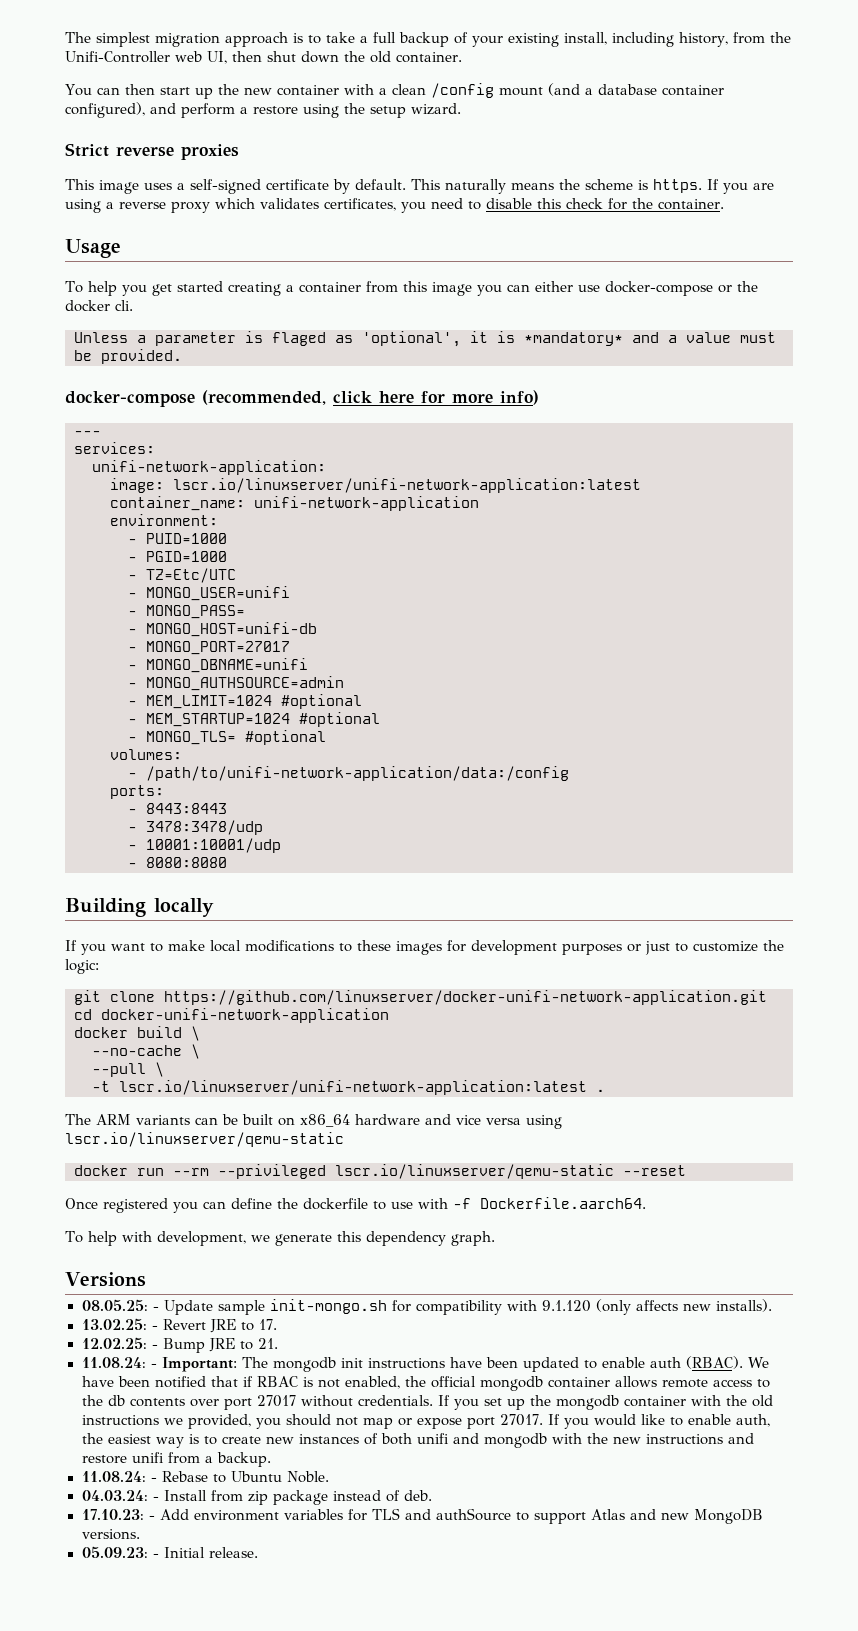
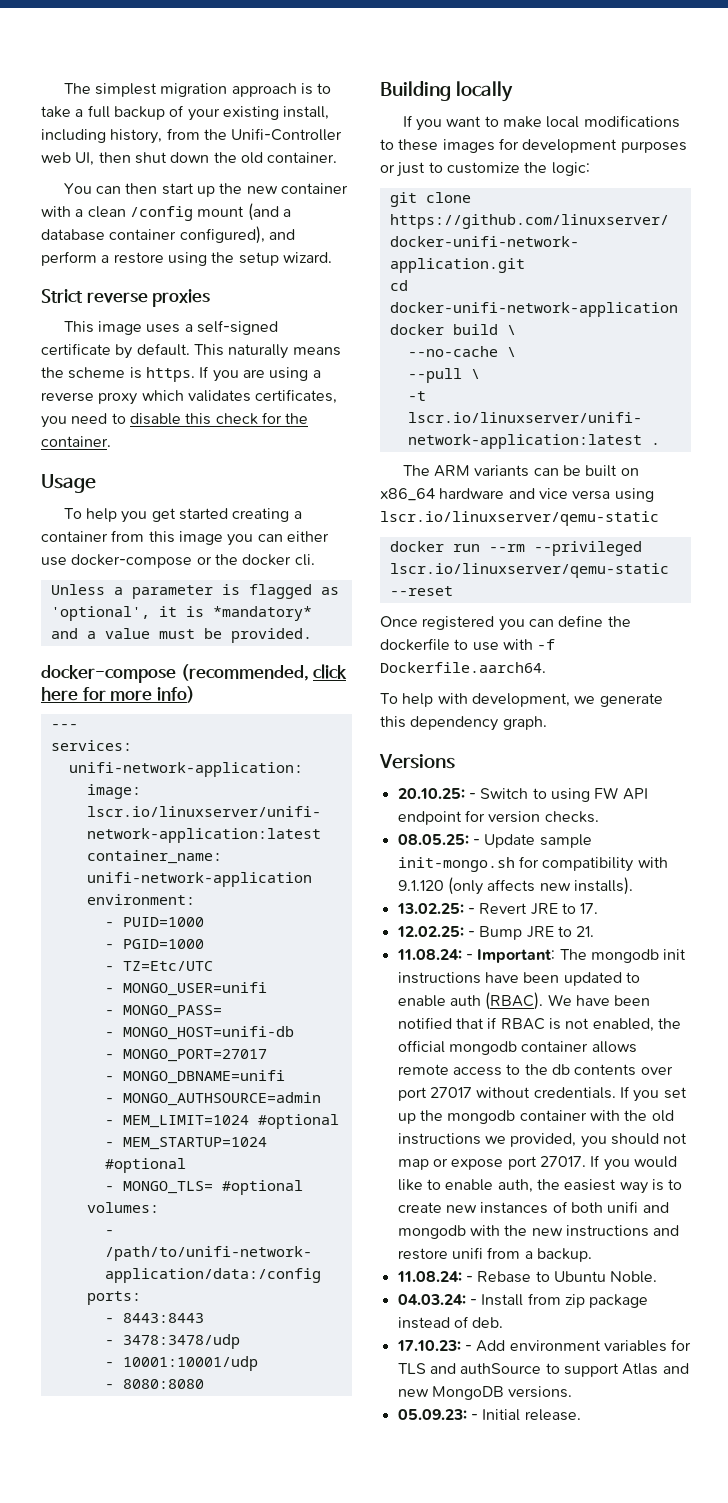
- Unless a parameter is flaged as 'optional', it is *mandatory* and a value must be provided.
+ Unless a parameter is flagged as 'optional', it is *mandatory* and a value must be provided.
+ 20.10.25: - Switch to using FW API endpoint for version checks.

